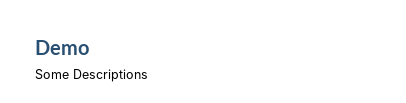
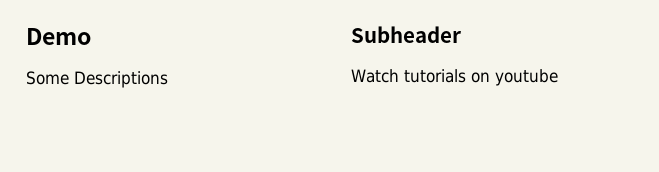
+ Subheader
+ Watch tutorials on youtube

